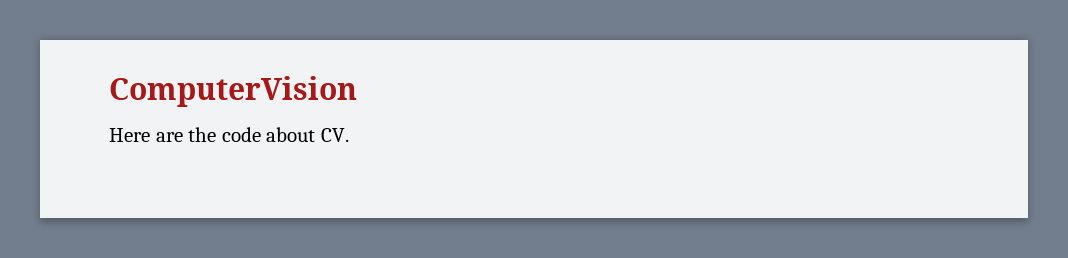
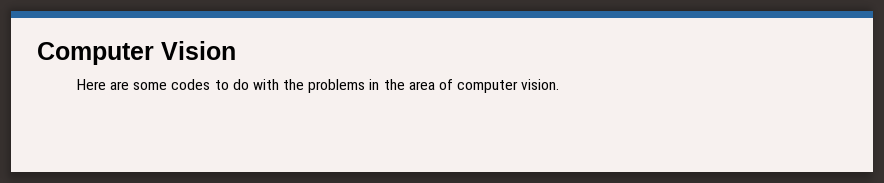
- ComputerVision
+ Computer Vision
- Here are the code about CV.
+ Here are some codes to do with the problems in the area of computer vision.

